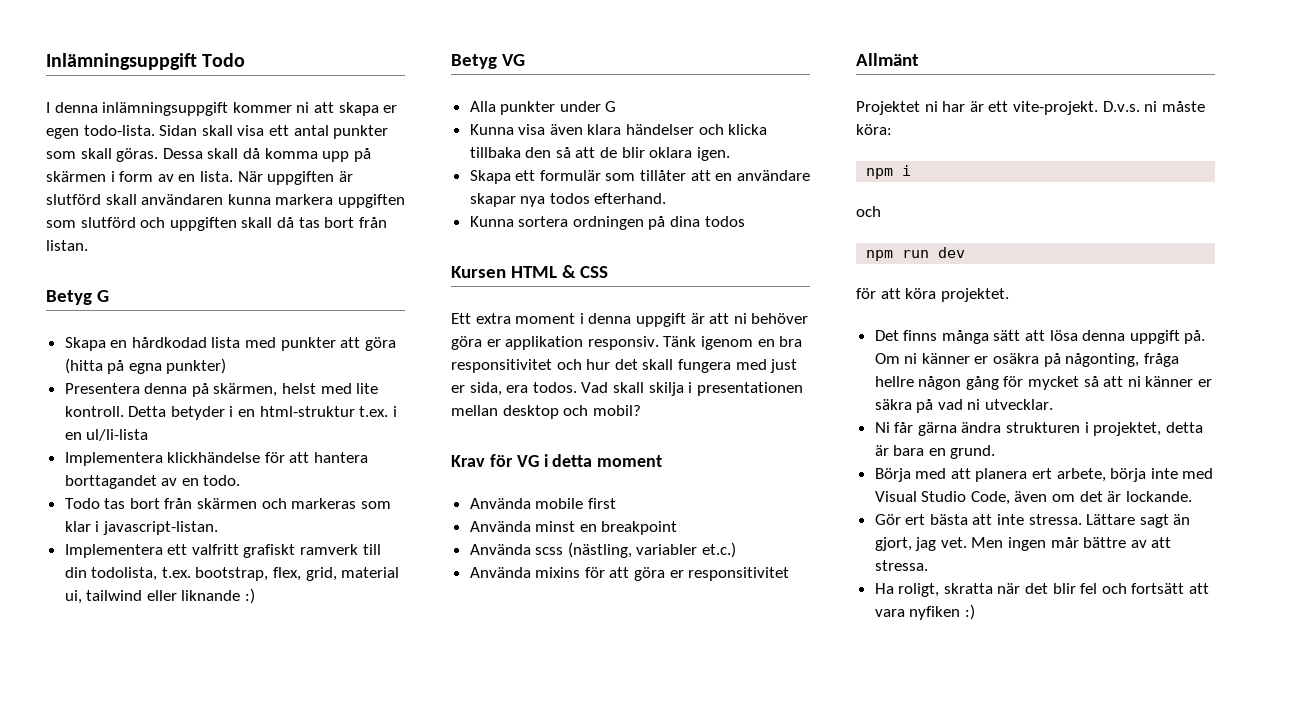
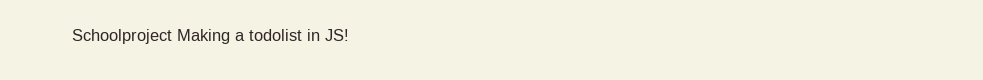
- Inlämningsuppgift Todo
- I denna inlämningsuppgift kommer ni att skapa er egen todo-lista. Sidan skall visa ett antal punkter som skall göras. Dessa skall då komma upp på skärmen i form av en lista. När uppgiften är slutförd skall användaren kunna markera uppgiften som slutförd och uppgiften skall då tas bort från listan.
- Betyg G
- Skapa en hårdkodad lista med punkter att göra (hitta på egna punkter)
- Presentera denna på skärmen, helst med lite kontroll. Detta betyder i en html-struktur t.ex. i en ul/li-lista
- Implementera klickhändelse för att hantera borttagandet av en todo.
- Todo tas bort från skärmen och markeras som klar i javascript-listan.
- Implementera ett valfritt grafiskt ramverk till din todolista, t.ex. bootstrap, flex, grid, material ui, tailwind eller liknande :)
- Betyg VG
- Alla punkter under G
- Kunna visa även klara händelser och klicka tillbaka den så att de blir oklara igen.
- Skapa ett formulär som tillåter att en användare skapar nya todos efterhand.
- Kunna sortera ordningen på dina todos
- Kursen HTML & CSS
- Ett extra moment i denna uppgift är att ni behöver göra er applikation responsiv. Tänk igenom en bra responsitivitet och hur det skall fungera med just er sida, era todos. Vad skall skilja i presentationen mellan desktop och mobil?
- Krav för VG i detta moment
- Använda mobile first
- Använda minst en breakpoint
- Använda scss (nästling, variabler et.c.)
- Använda mixins för att göra er responsitivitet
- Allmänt
- Projektet ni har är ett vite-projekt. D.v.s. ni måste köra:
- npm i
- och
- npm run dev
- för att köra projektet.
- Det finns många sätt att lösa denna uppgift på. Om ni känner er osäkra på någonting, fråga hellre någon gång för mycket så att ni känner er säkra på vad ni utvecklar.
- Ni får gärna ändra strukturen i projektet, detta är bara en grund.
- Börja med att planera ert arbete, börja inte med Visual Studio Code, även om det är lockande.
- Gör ert bästa att inte stressa. Lättare sagt än gjort, jag vet. Men ingen mår bättre av att stressa.
- Ha roligt, skratta när det blir fel och fortsätt att vara nyfiken :)
+ Schoolproject Making a todolist in JS!

